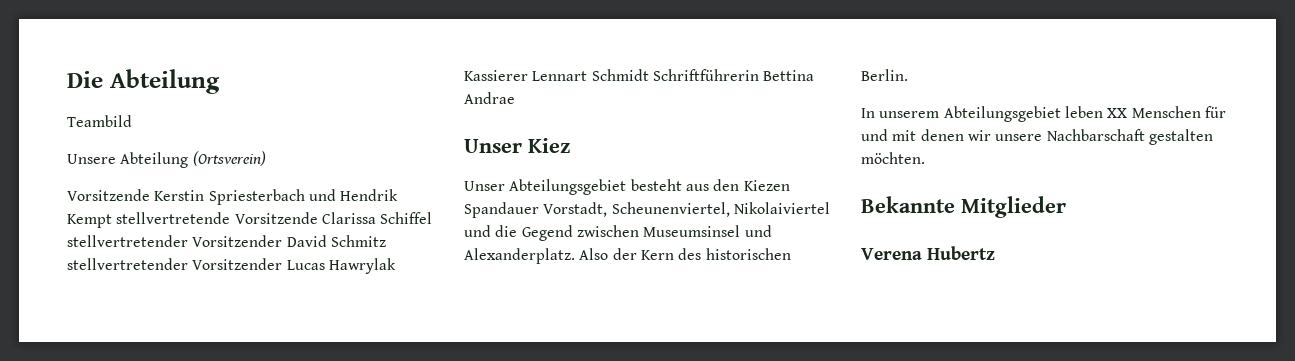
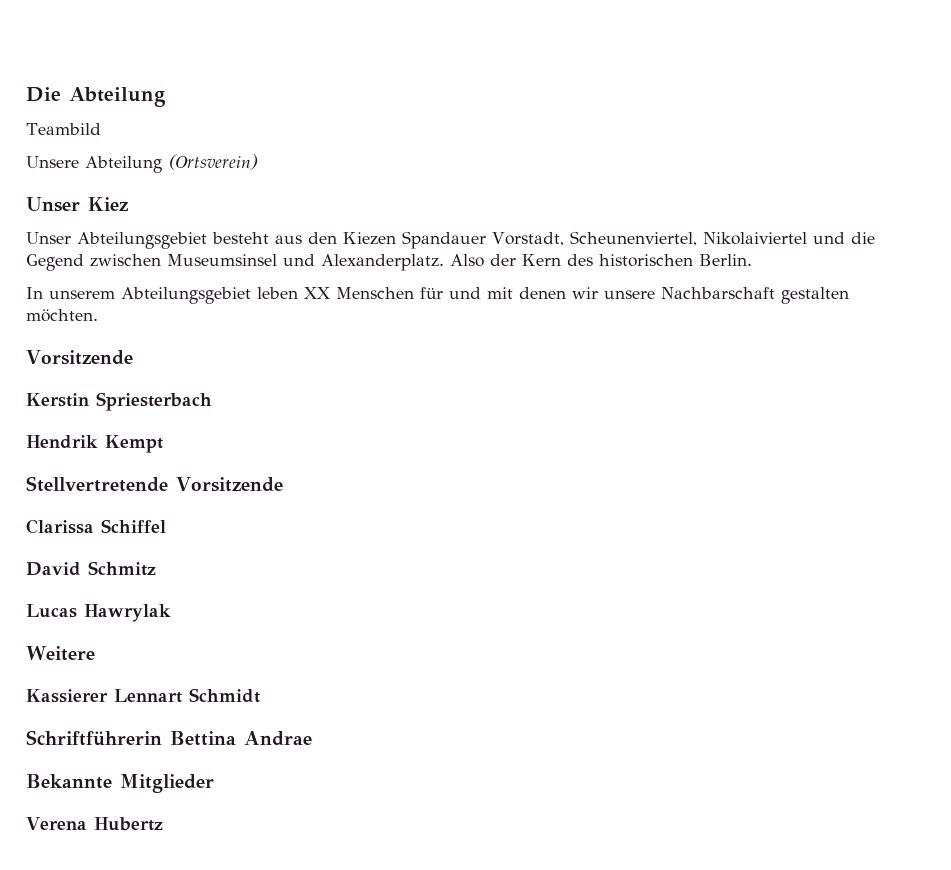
- Vorsitzende Kerstin Spriesterbach und Hendrik Kempt stellvertretende Vorsitzende Clarissa Schiffel stellvertretender Vorsitzender David Schmitz stellvertretender Vorsitzender Lucas Hawrylak Kassierer Lennart Schmidt Schriftführerin Bettina Andrae
  In unserem Abteilungsgebiet leben XX Menschen für und mit denen wir unsere Nachbarschaft gestalten möchten.
+ Vorsitzende
+ Kerstin Spriesterbach
+ Hendrik Kempt
+ Stellvertretende Vorsitzende
+ Clarissa Schiffel
+ David Schmitz
+ Lucas Hawrylak
+ Weitere
+ Kassierer Lennart Schmidt
+ Schriftführerin Bettina Andrae

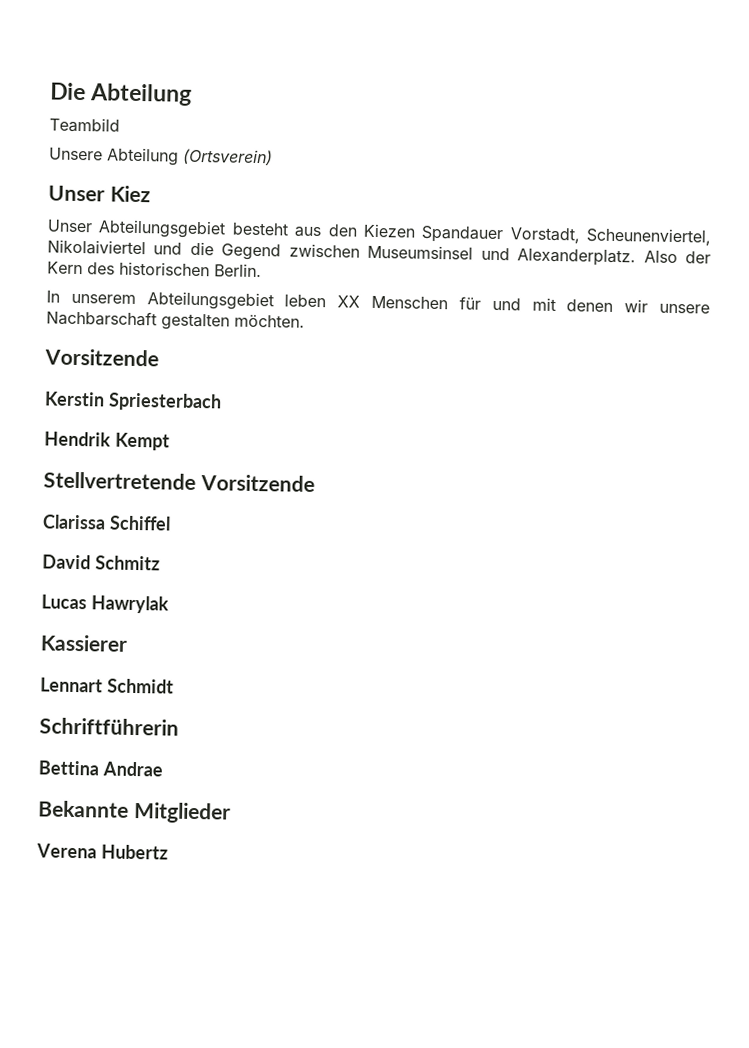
- Weitere
- Kassierer Lennart Schmidt
+ Kassierer
+ Lennart Schmidt
- Schriftführerin Bettina Andrae
+ Schriftführerin
+ Bettina Andrae

